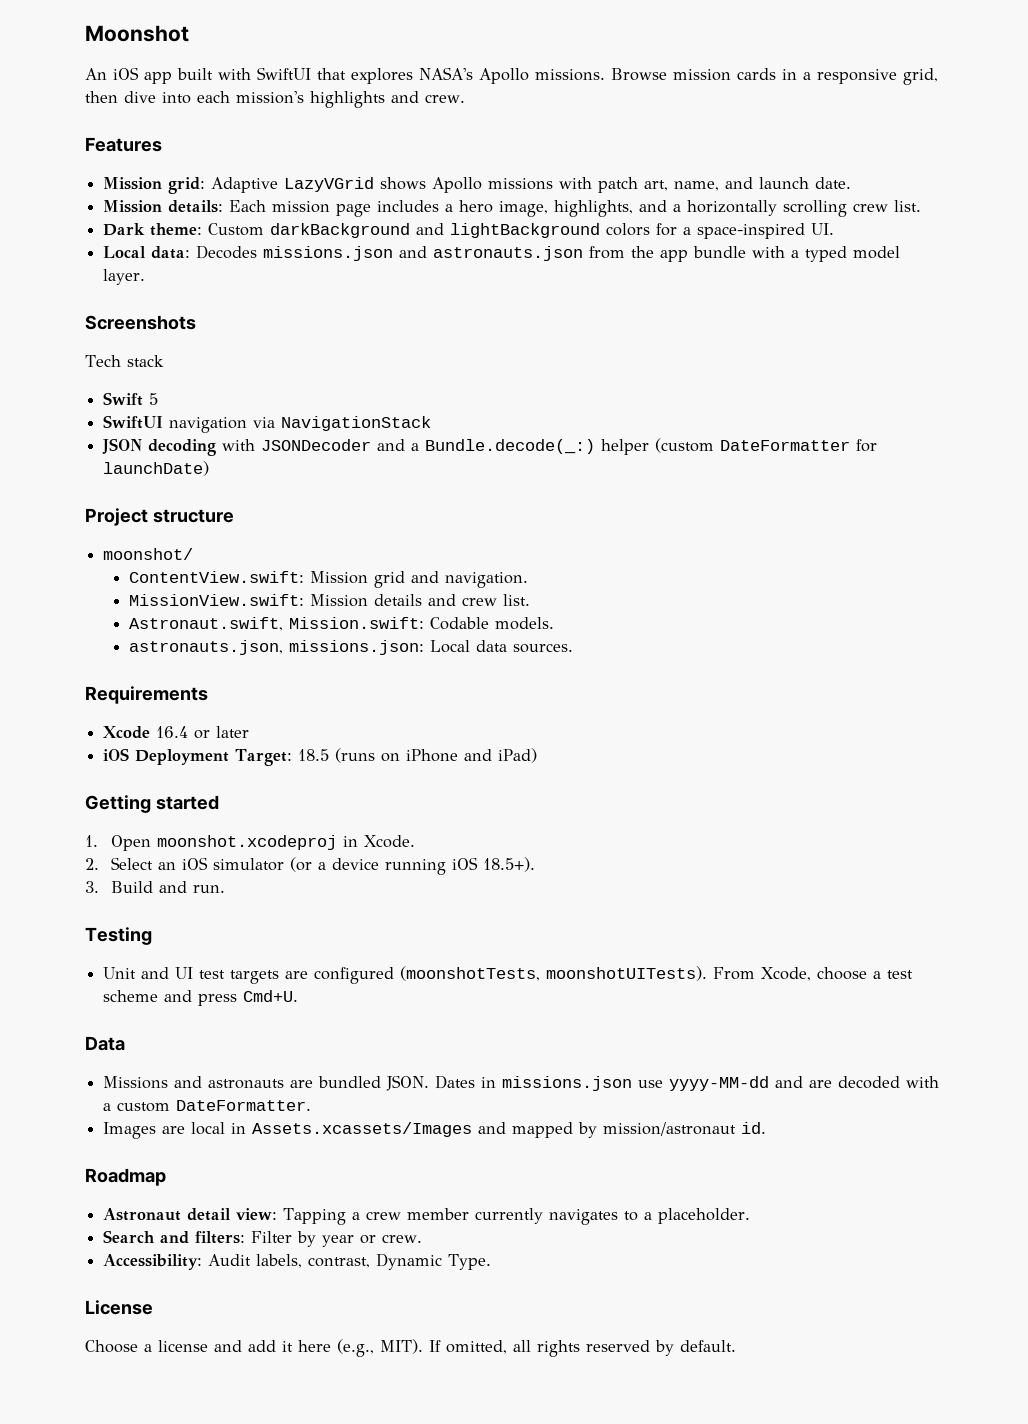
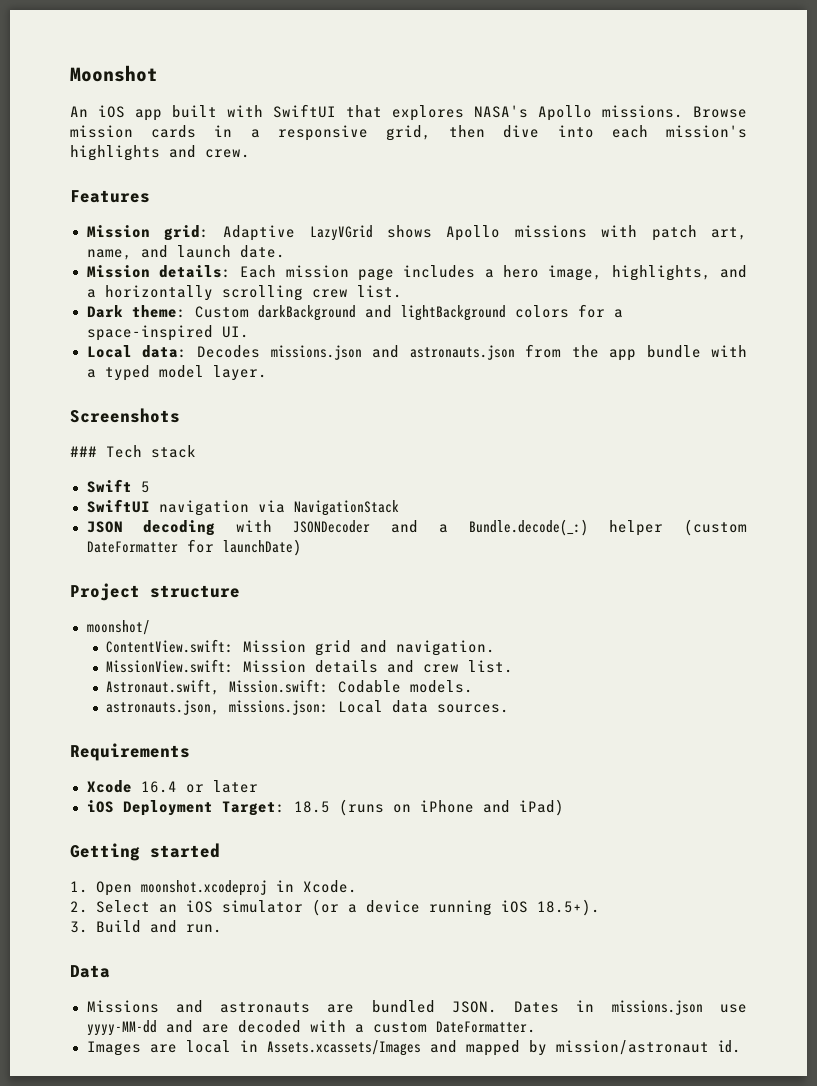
- Tech stack
+ ### Tech stack
- Testing
- Unit and UI test targets are configured (moonshotTests, moonshotUITests). From Xcode, choose a test scheme and press Cmd+U.
- Roadmap
- Astronaut detail view: Tapping a crew member currently navigates to a placeholder.
- Search and filters: Filter by year or crew.
- Accessibility: Audit labels, contrast, Dynamic Type.
- License
- Choose a license and add it here (e.g., MIT). If omitted, all rights reserved by default.

